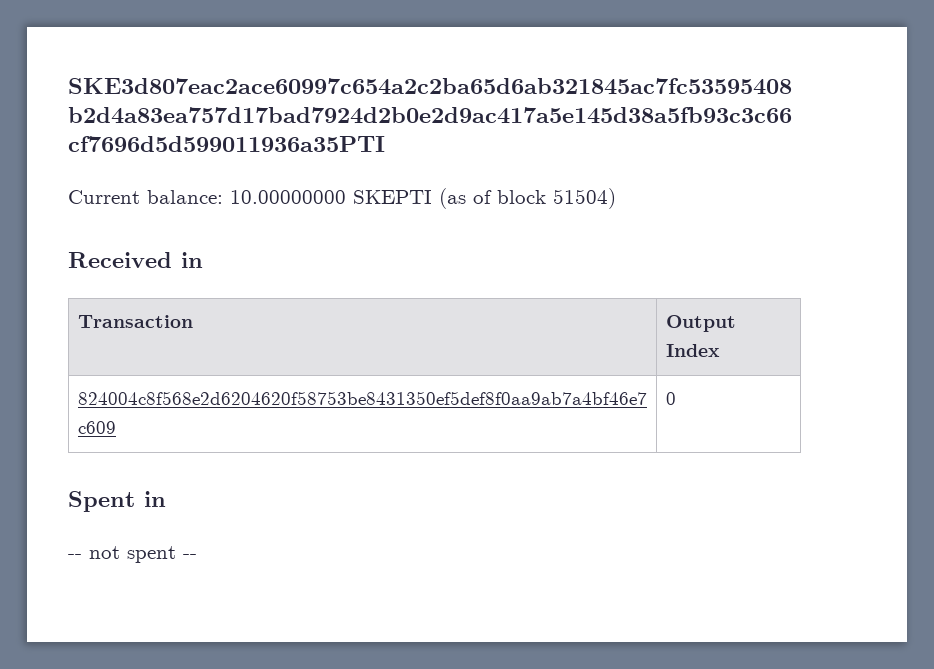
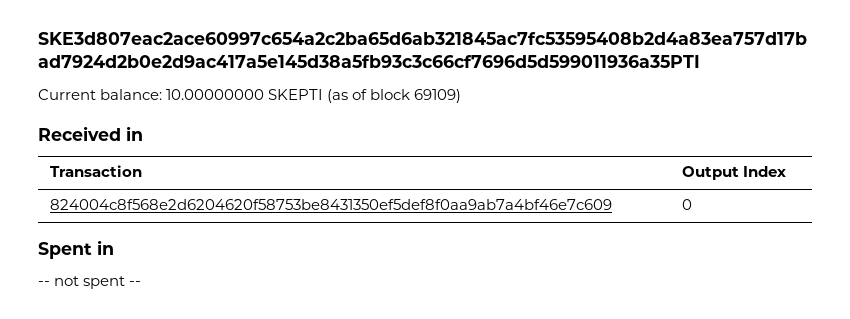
- Current balance: 10.00000000 SKEPTI (as of block 51504)
+ Current balance: 10.00000000 SKEPTI (as of block 69109)

